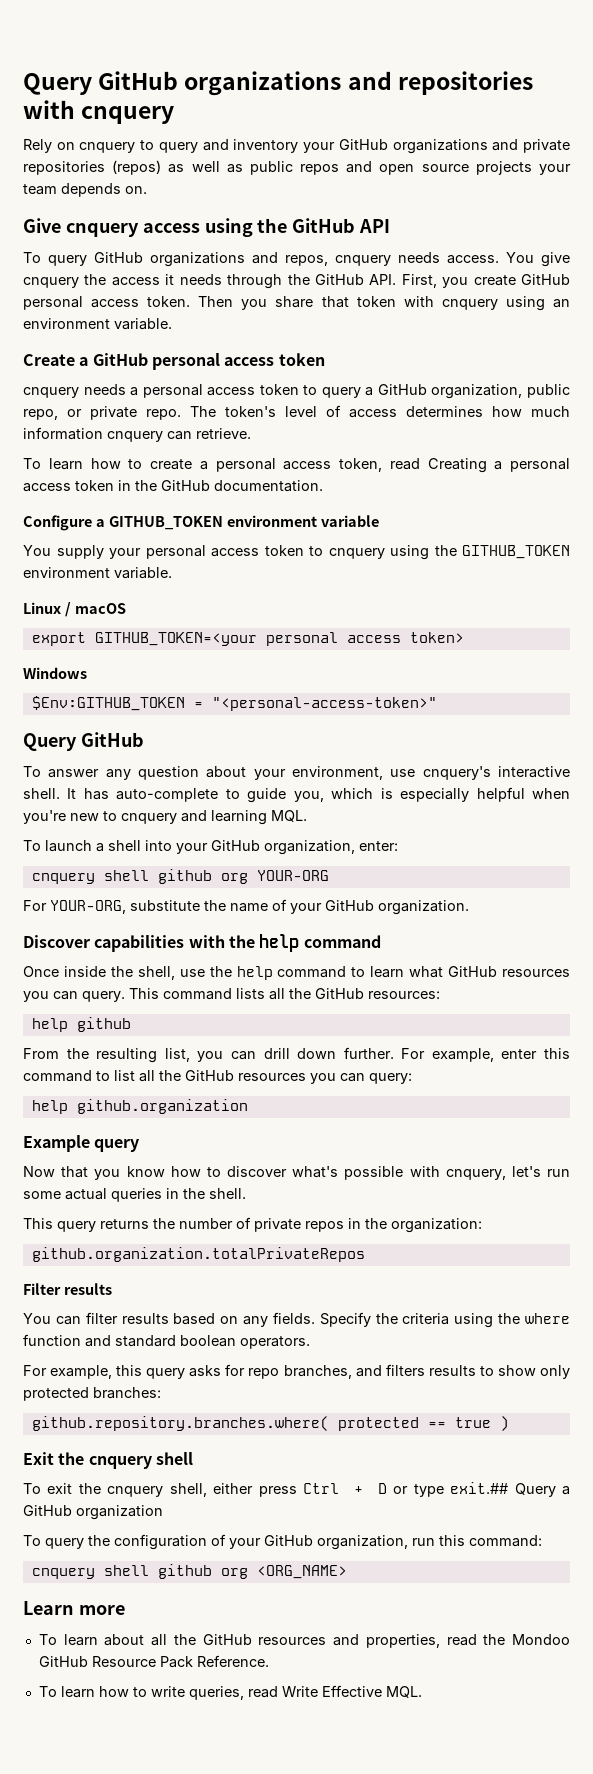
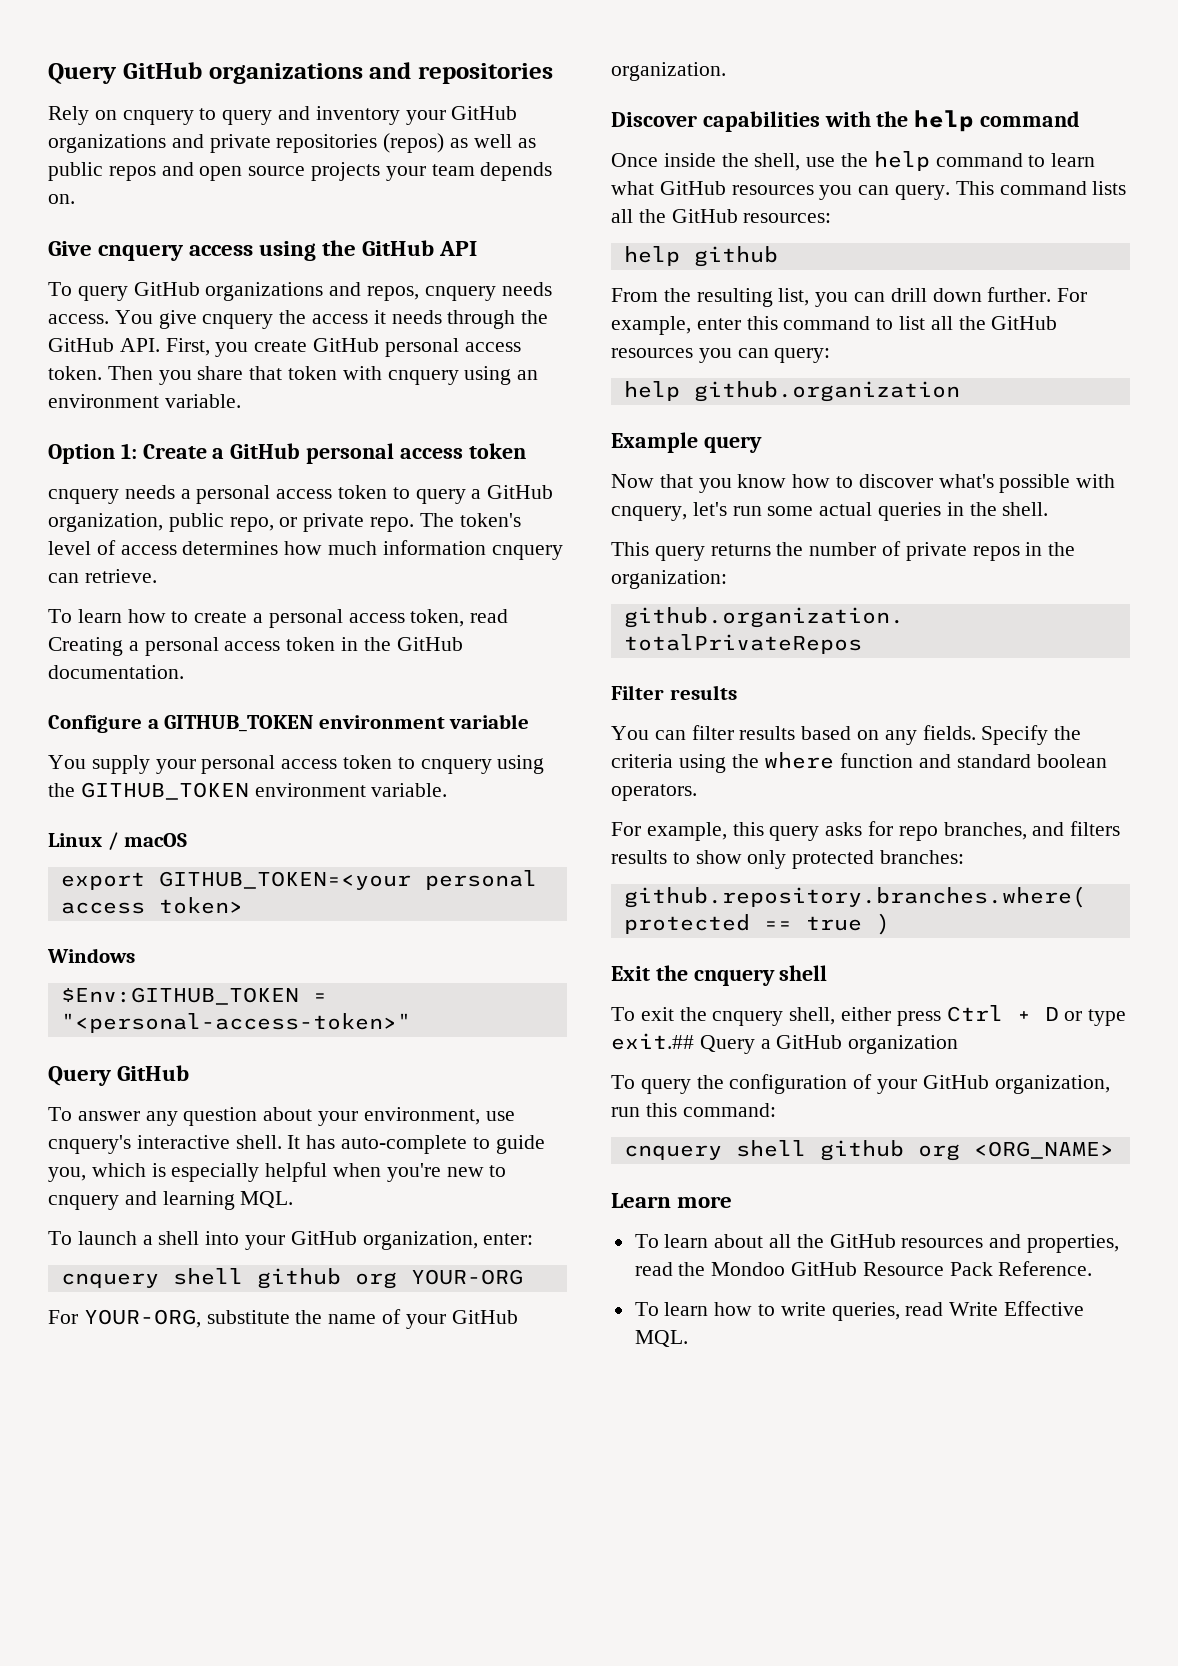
- Query GitHub organizations and repositories with cnquery
+ Query GitHub organizations and repositories
- Create a GitHub personal access token
+ Option 1: Create a GitHub personal access token

